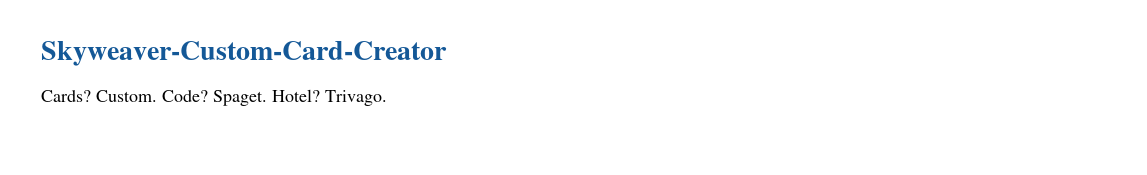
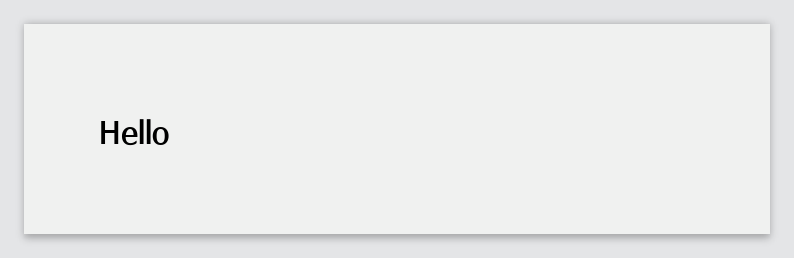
- Skyweaver-Custom-Card-Creator
- Cards? Custom. Code? Spaget. Hotel? Trivago.
+ Hello

